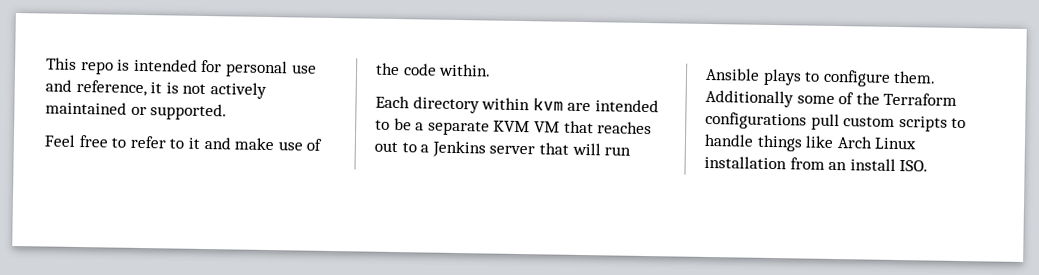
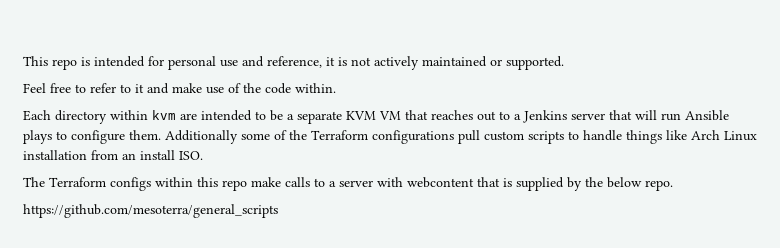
+ The Terraform configs within this repo make calls to a server with webcontent that is supplied by the below repo.
+ https://github.com/mesoterra/general_scripts

